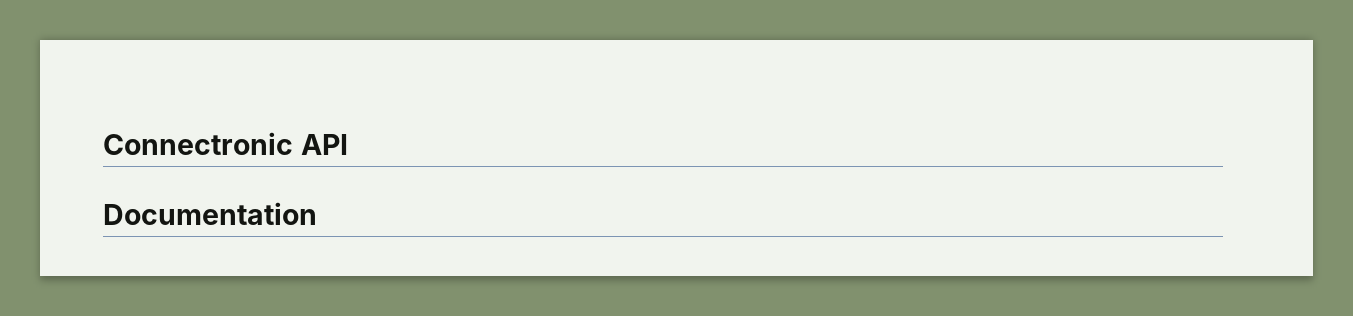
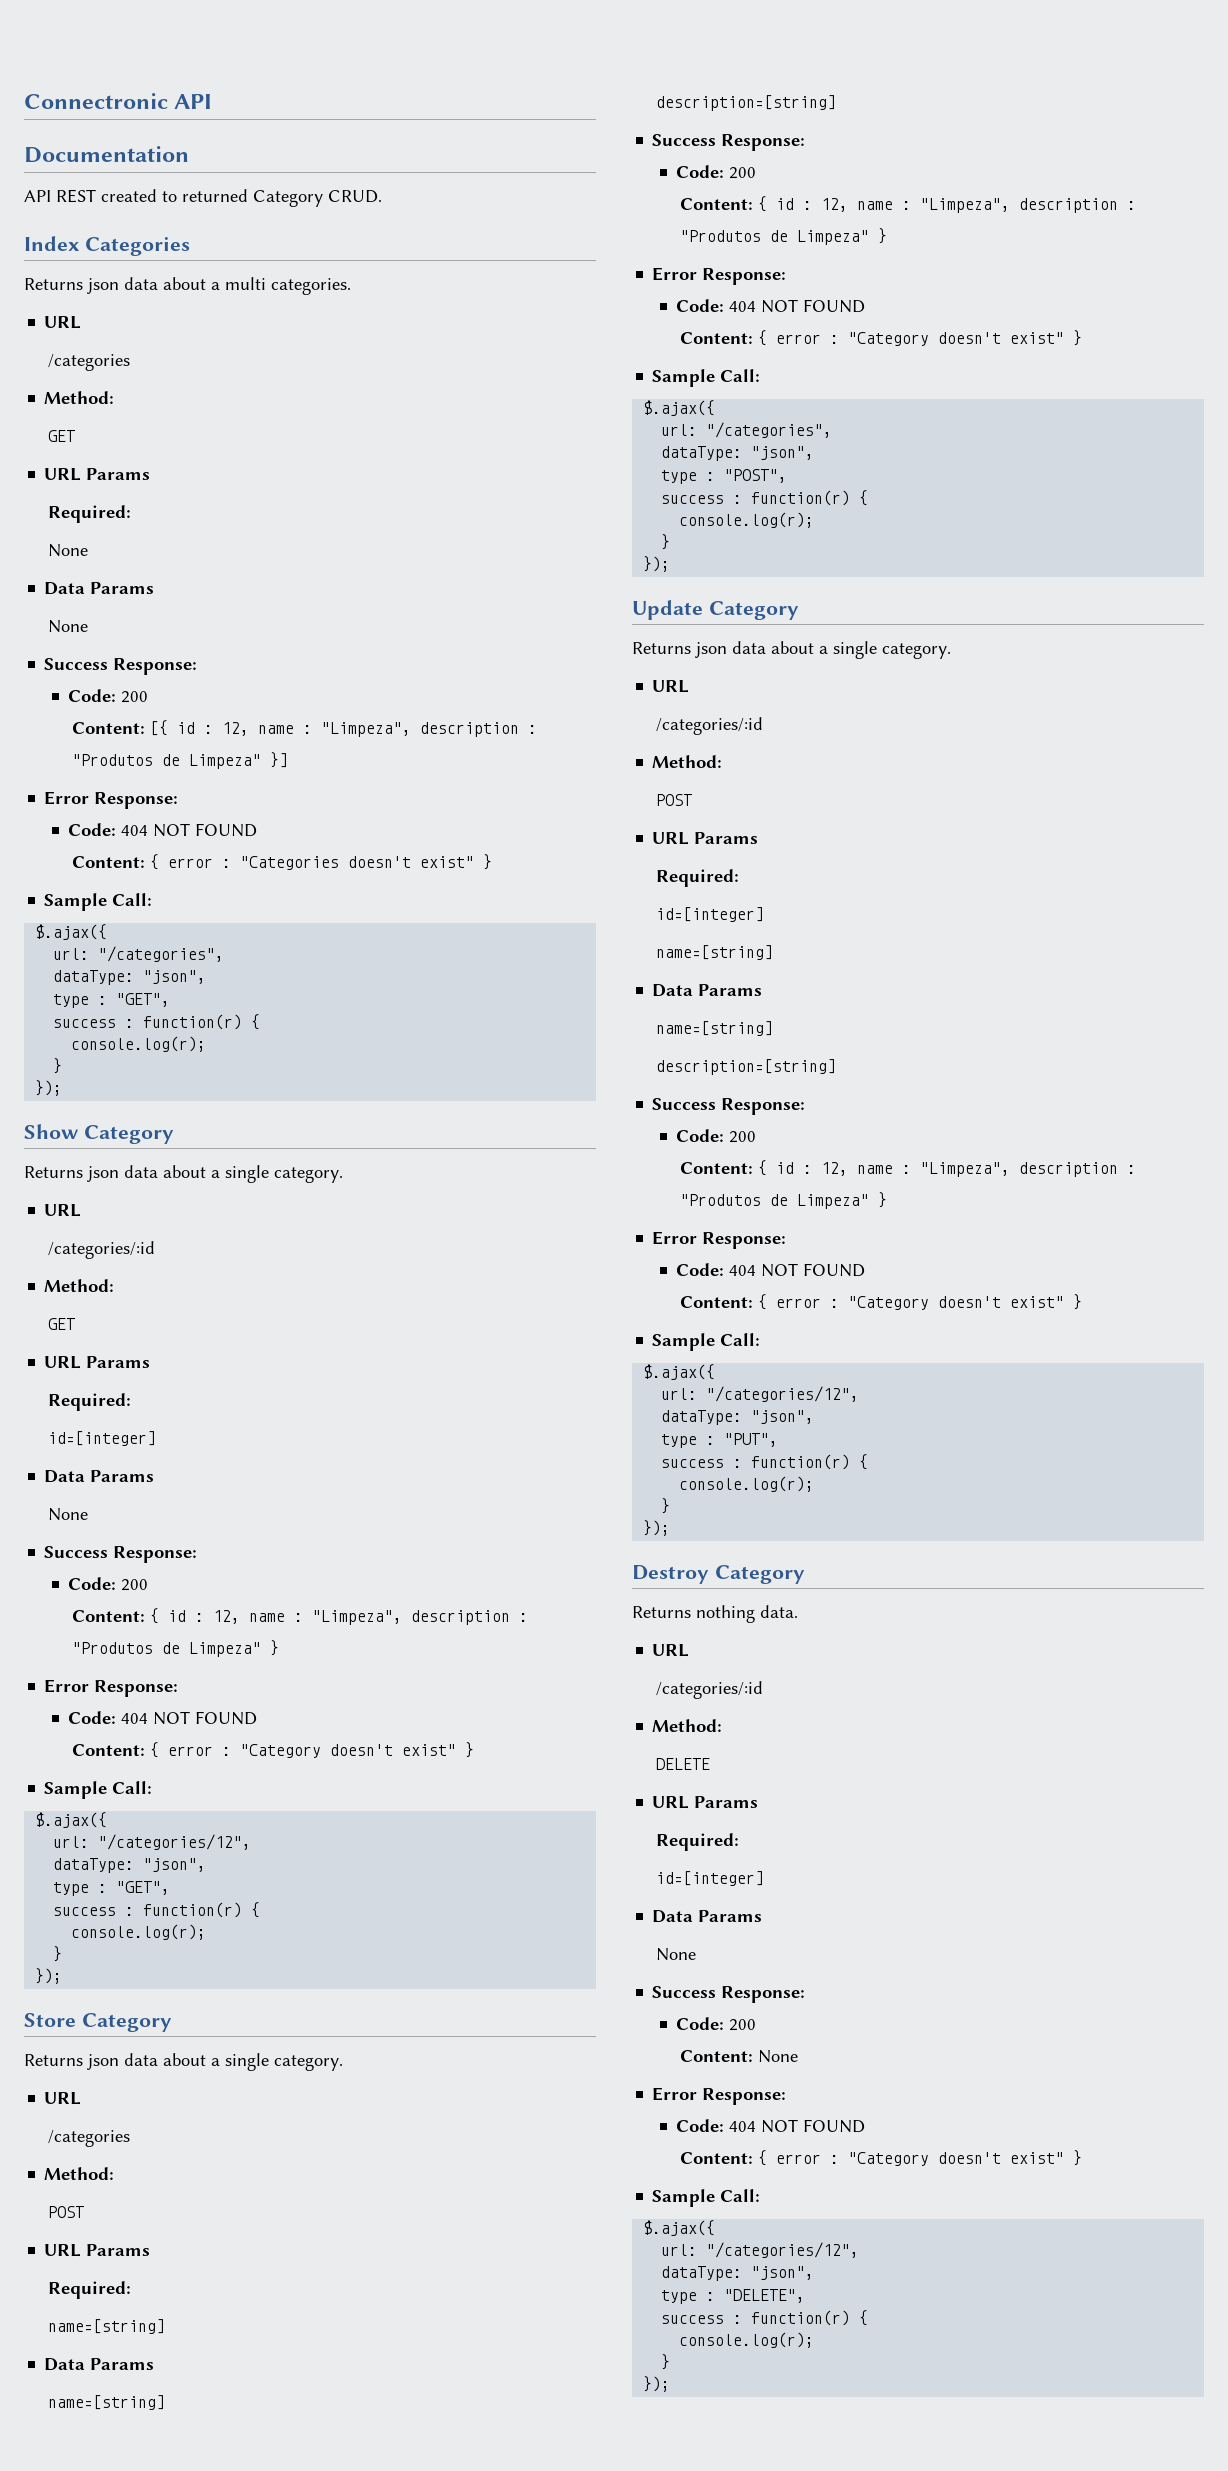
+ API REST created to returned Category CRUD.
+ Index Categories
+ Returns json data about a multi categories.
+ URL
+ /categories
+ Method:
+ GET
+ URL Params
+ Required:
+ None
+ Data Params
+ None
+ Success Response:
+ Code: 200
+ Content: [{ id : 12, name : "Limpeza", description : "Produtos de Limpeza" }]
+ Error Response:
+ Code: 404 NOT FOUND
+ Content: { error : "Categories doesn't exist" }
+ Sample Call:
+ $.ajax({
+ url: "/categories",
+ dataType: "json",
+ type : "GET",
+ success : function(r) {
+ console.log(r);
+ }
+ });
+ Show Category
+ Returns json data about a single category.
+ URL
+ /categories/:id
+ Method:
+ GET
+ URL Params
+ Required:
+ id=[integer]
+ Data Params
+ None
+ Success Response:
+ Code: 200
+ Content: { id : 12, name : "Limpeza", description : "Produtos de Limpeza" }
+ Error Response:
+ Code: 404 NOT FOUND
+ Content: { error : "Category doesn't exist" }
+ Sample Call:
+ $.ajax({
+ url: "/categories/12",
+ dataType: "json",
+ type : "GET",
+ success : function(r) {
+ console.log(r);
+ }
+ });
+ Store Category
+ Returns json data about a single category.
+ URL
+ /categories
+ Method:
+ POST
+ URL Params
+ Required:
+ name=[string]
+ Data Params
+ name=[string]
+ description=[string]
+ Success Response:
+ Code: 200
+ Content: { id : 12, name : "Limpeza", description : "Produtos de Limpeza" }
+ Error Response:
+ Code: 404 NOT FOUND
+ Content: { error : "Category doesn't exist" }
+ Sample Call:
+ $.ajax({
+ url: "/categories",
+ dataType: "json",
+ type : "POST",
+ success : function(r) {
+ console.log(r);
+ }
+ });
+ Update Category
+ Returns json data about a single category.
+ URL
+ /categories/:id
+ Method:
+ POST
+ URL Params
+ Required:
+ id=[integer]
+ name=[string]
+ Data Params
+ name=[string]
+ description=[string]
+ Success Response:
+ Code: 200
+ Content: { id : 12, name : "Limpeza", description : "Produtos de Limpeza" }
+ Error Response:
+ Code: 404 NOT FOUND
+ Content: { error : "Category doesn't exist" }
+ Sample Call:
+ $.ajax({
+ url: "/categories/12",
+ dataType: "json",
+ type : "PUT",
+ success : function(r) {
+ console.log(r);
+ }
+ });
+ Destroy Category
+ Returns nothing data.
+ URL
+ /categories/:id
+ Method:
+ DELETE
+ URL Params
+ Required:
+ id=[integer]
+ Data Params
+ None
+ Success Response:
+ Code: 200
+ Content: None
+ Error Response:
+ Code: 404 NOT FOUND
+ Content: { error : "Category doesn't exist" }
+ Sample Call:
+ $.ajax({
+ url: "/categories/12",
+ dataType: "json",
+ type : "DELETE",
+ success : function(r) {
+ console.log(r);
+ }
+ });

